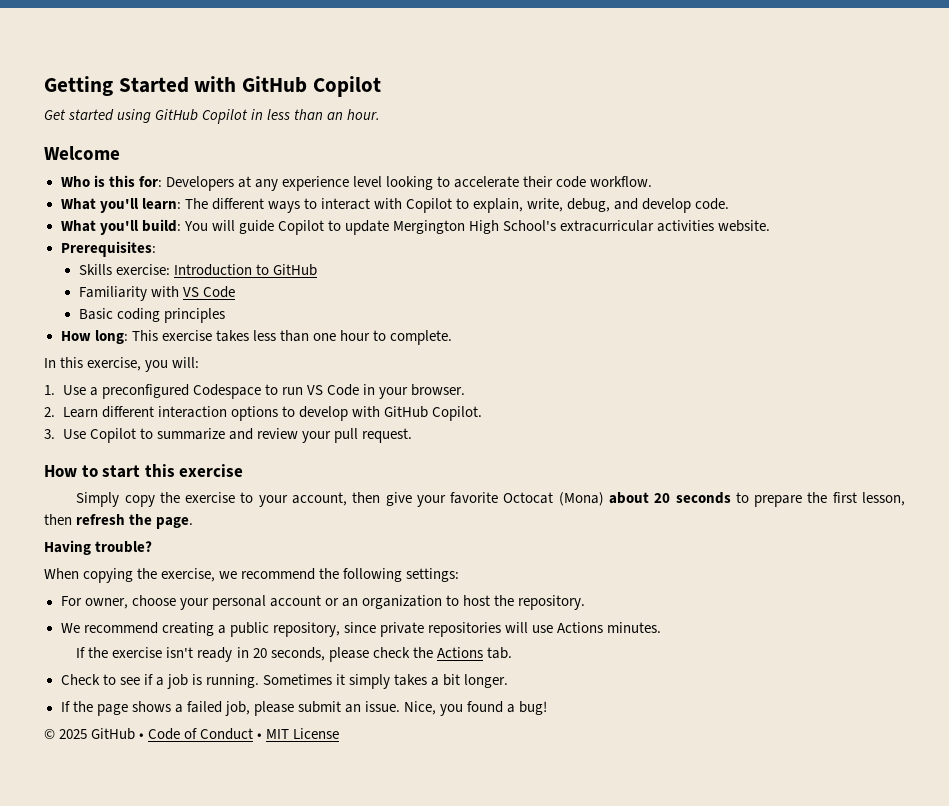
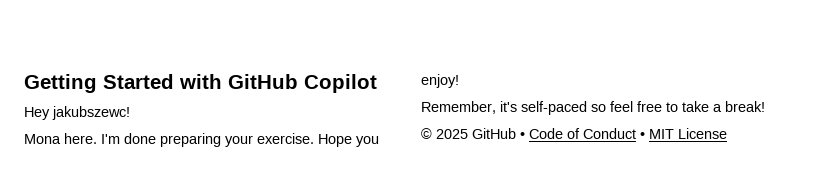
- Get started using GitHub Copilot in less than an hour.
- Welcome
- Who is this for: Developers at any experience level looking to accelerate their code workflow.
- What you'll learn: The different ways to interact with Copilot to explain, write, debug, and develop code.
- What you'll build: You will guide Copilot to update Mergington High School's extracurricular activities website.
- Prerequisites:
- Skills exercise: Introduction to GitHub
- Familiarity with VS Code
- Basic coding principles
- How long: This exercise takes less than one hour to complete.
- In this exercise, you will:
- 1. Use a preconfigured Codespace to run VS Code in your browser.
- 2. Learn different interaction options to develop with GitHub Copilot.
- 3. Use Copilot to summarize and review your pull request.
- How to start this exercise
- Simply copy the exercise to your account, then give your favorite Octocat (Mona) about 20 seconds to prepare the first lesson, then refresh the page.
- Having trouble?
- When copying the exercise, we recommend the following settings:
- For owner, choose your personal account or an organization to host the repository.
- We recommend creating a public repository, since private repositories will use Actions minutes.
- If the exercise isn't ready in 20 seconds, please check the Actions tab.
- Check to see if a job is running. Sometimes it simply takes a bit longer.
- If the page shows a failed job, please submit an issue. Nice, you found a bug!
+ Hey jakubszewc!
+ Mona here. I'm done preparing your exercise. Hope you enjoy!
+ Remember, it's self-paced so feel free to take a break!

